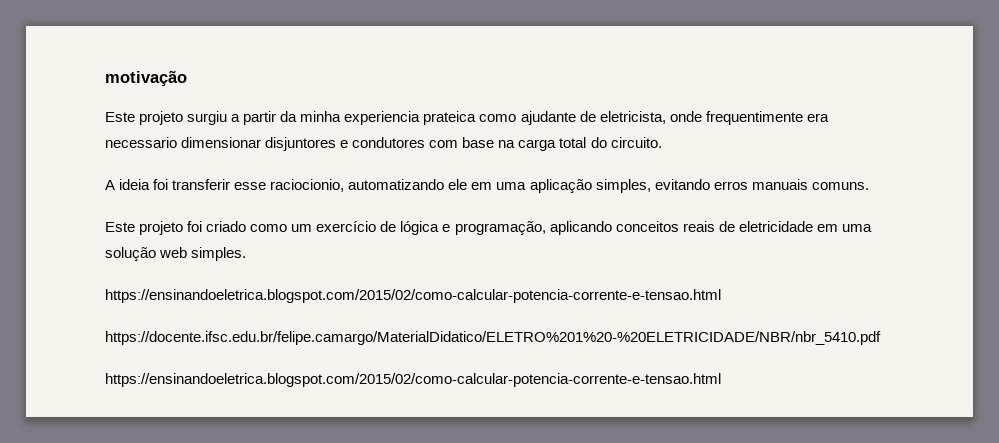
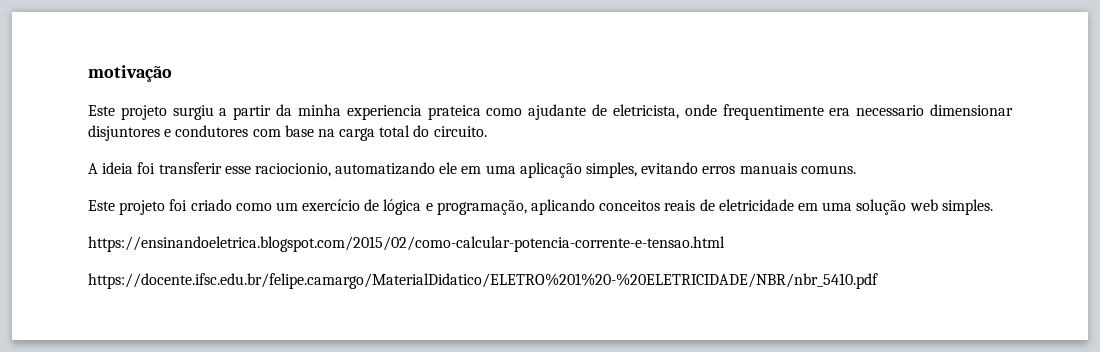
  https://docente.ifsc.edu.br/felipe.camargo/MaterialDidatico/ELETRO%201%20-%20ELETRICIDADE/NBR/nbr_5410.pdf
- https://ensinandoeletrica.blogspot.com/2015/02/como-calcular-potencia-corrente-e-tensao.html

